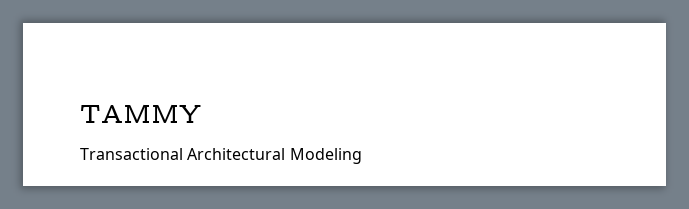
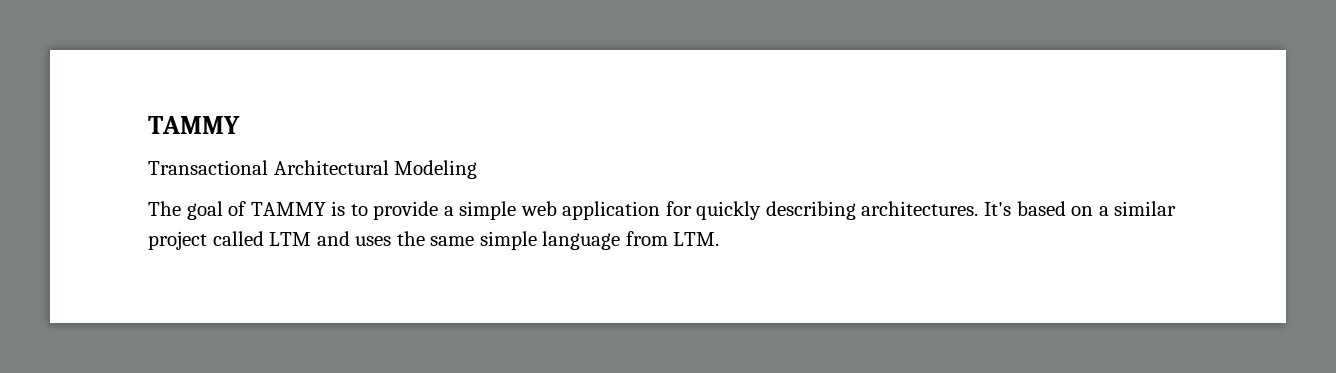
+ The goal of TAMMY is to provide a simple web application for quickly describing architectures. It's based on a similar project called LTM and uses the same simple language from LTM.

